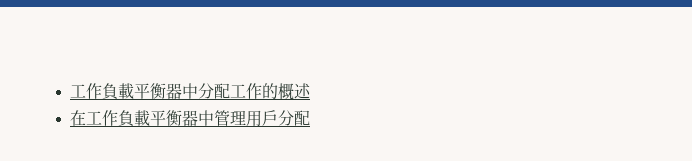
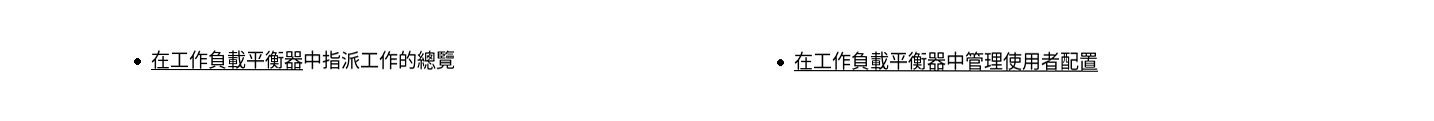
- 工作負載平衡器中分配工作的概述
+ 在工作負載平衡器中指派工作的總覽
- 在工作負載平衡器中管理用戶分配
+ 在工作負載平衡器中管理使用者配置

